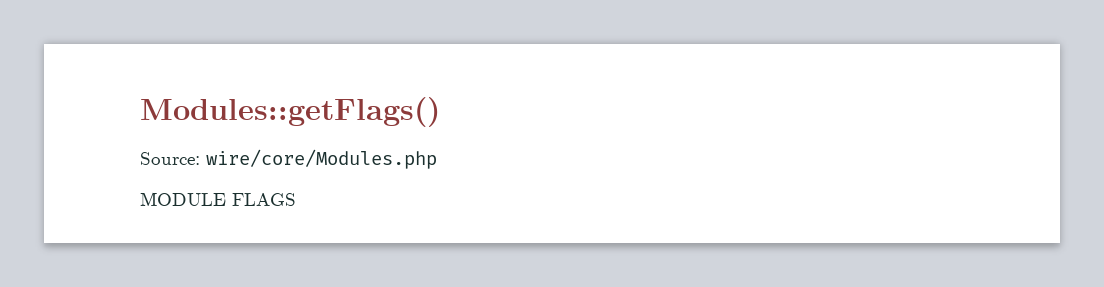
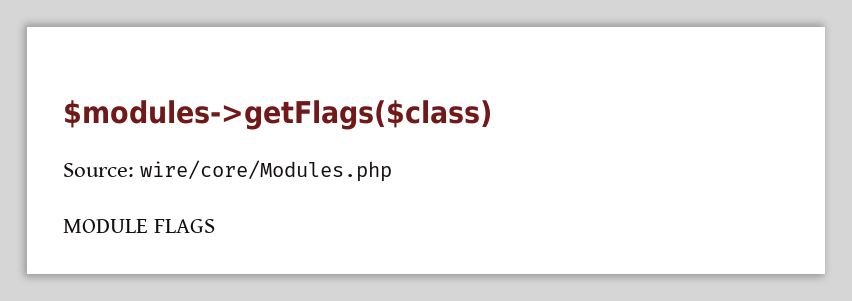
- Modules::getFlags()
+ $modules->getFlags($class)

